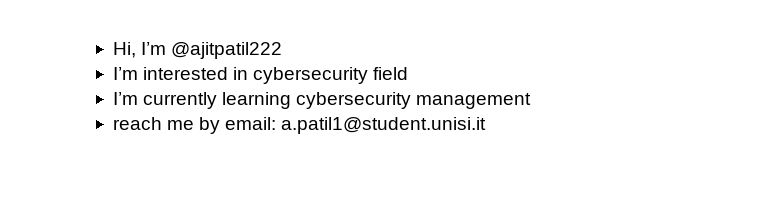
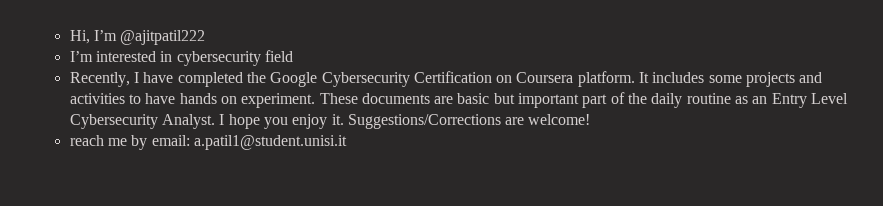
- I’m currently learning cybersecurity management
+ Recently, I have completed the Google Cybersecurity Certification on Coursera platform. It includes some projects and activities to have hands on experiment. These documents are basic but important part of the daily routine as an Entry Level Cybersecurity Analyst. I hope you enjoy it. Suggestions/Corrections are welcome!

